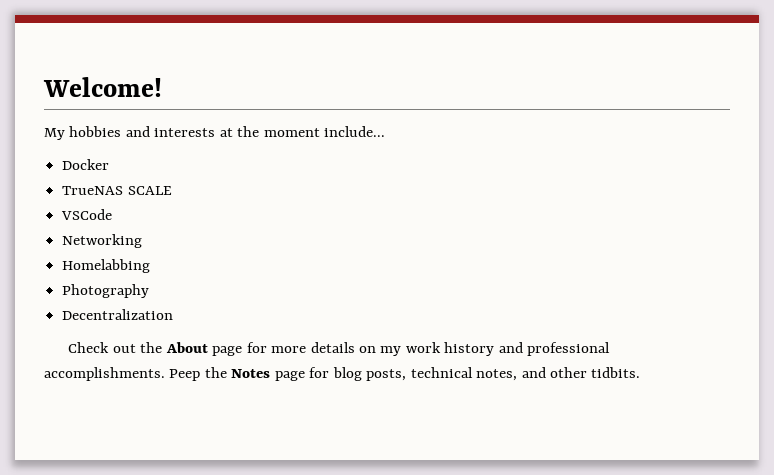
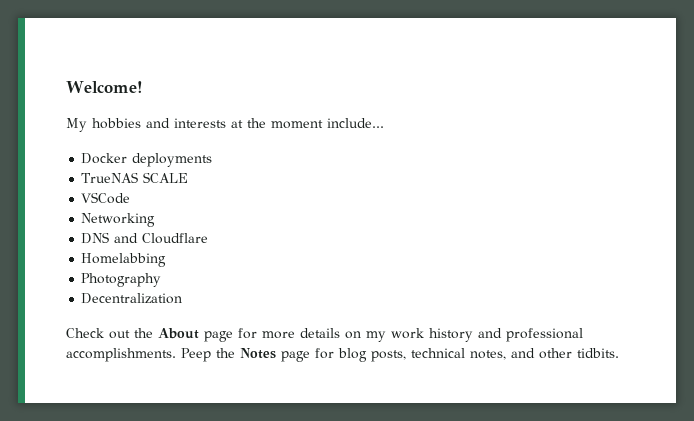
- Docker
+ Docker deployments
+ DNS and Cloudflare

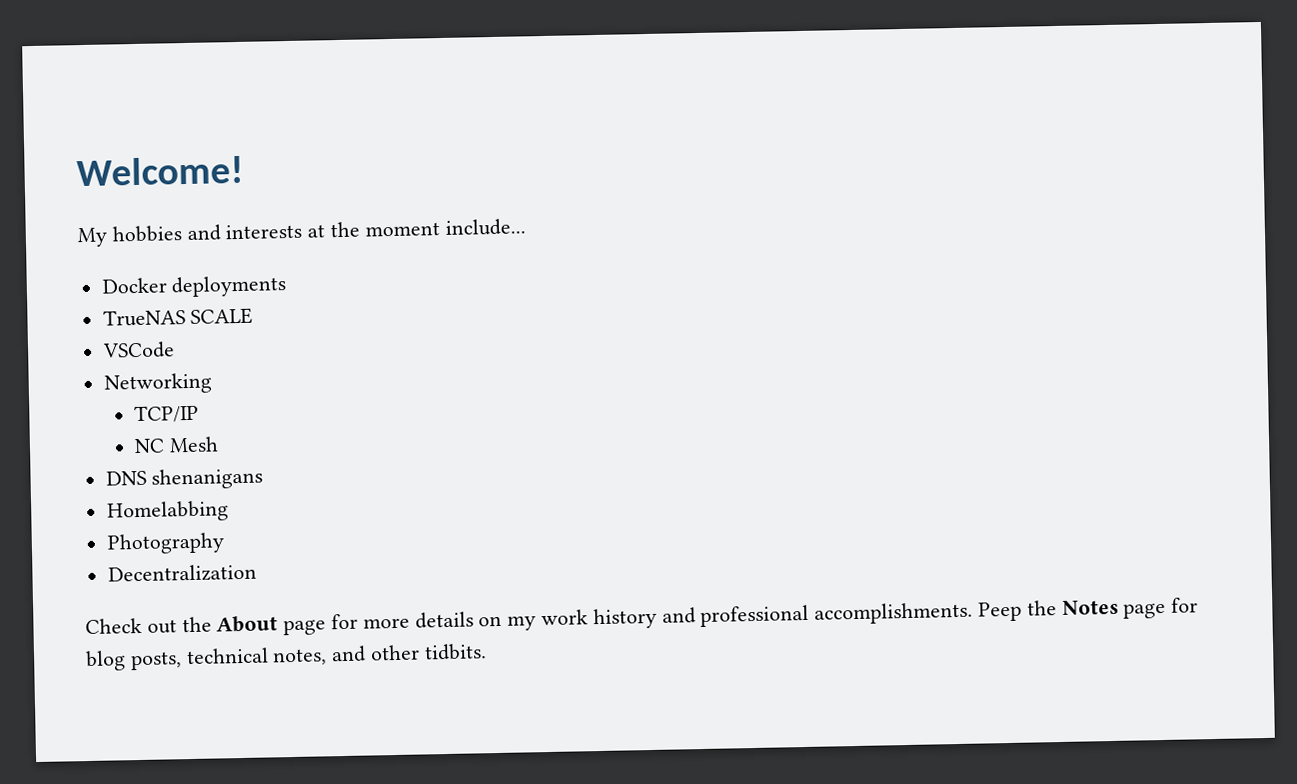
+ TCP/IP
+ NC Mesh
- DNS and Cloudflare
+ DNS shenanigans

